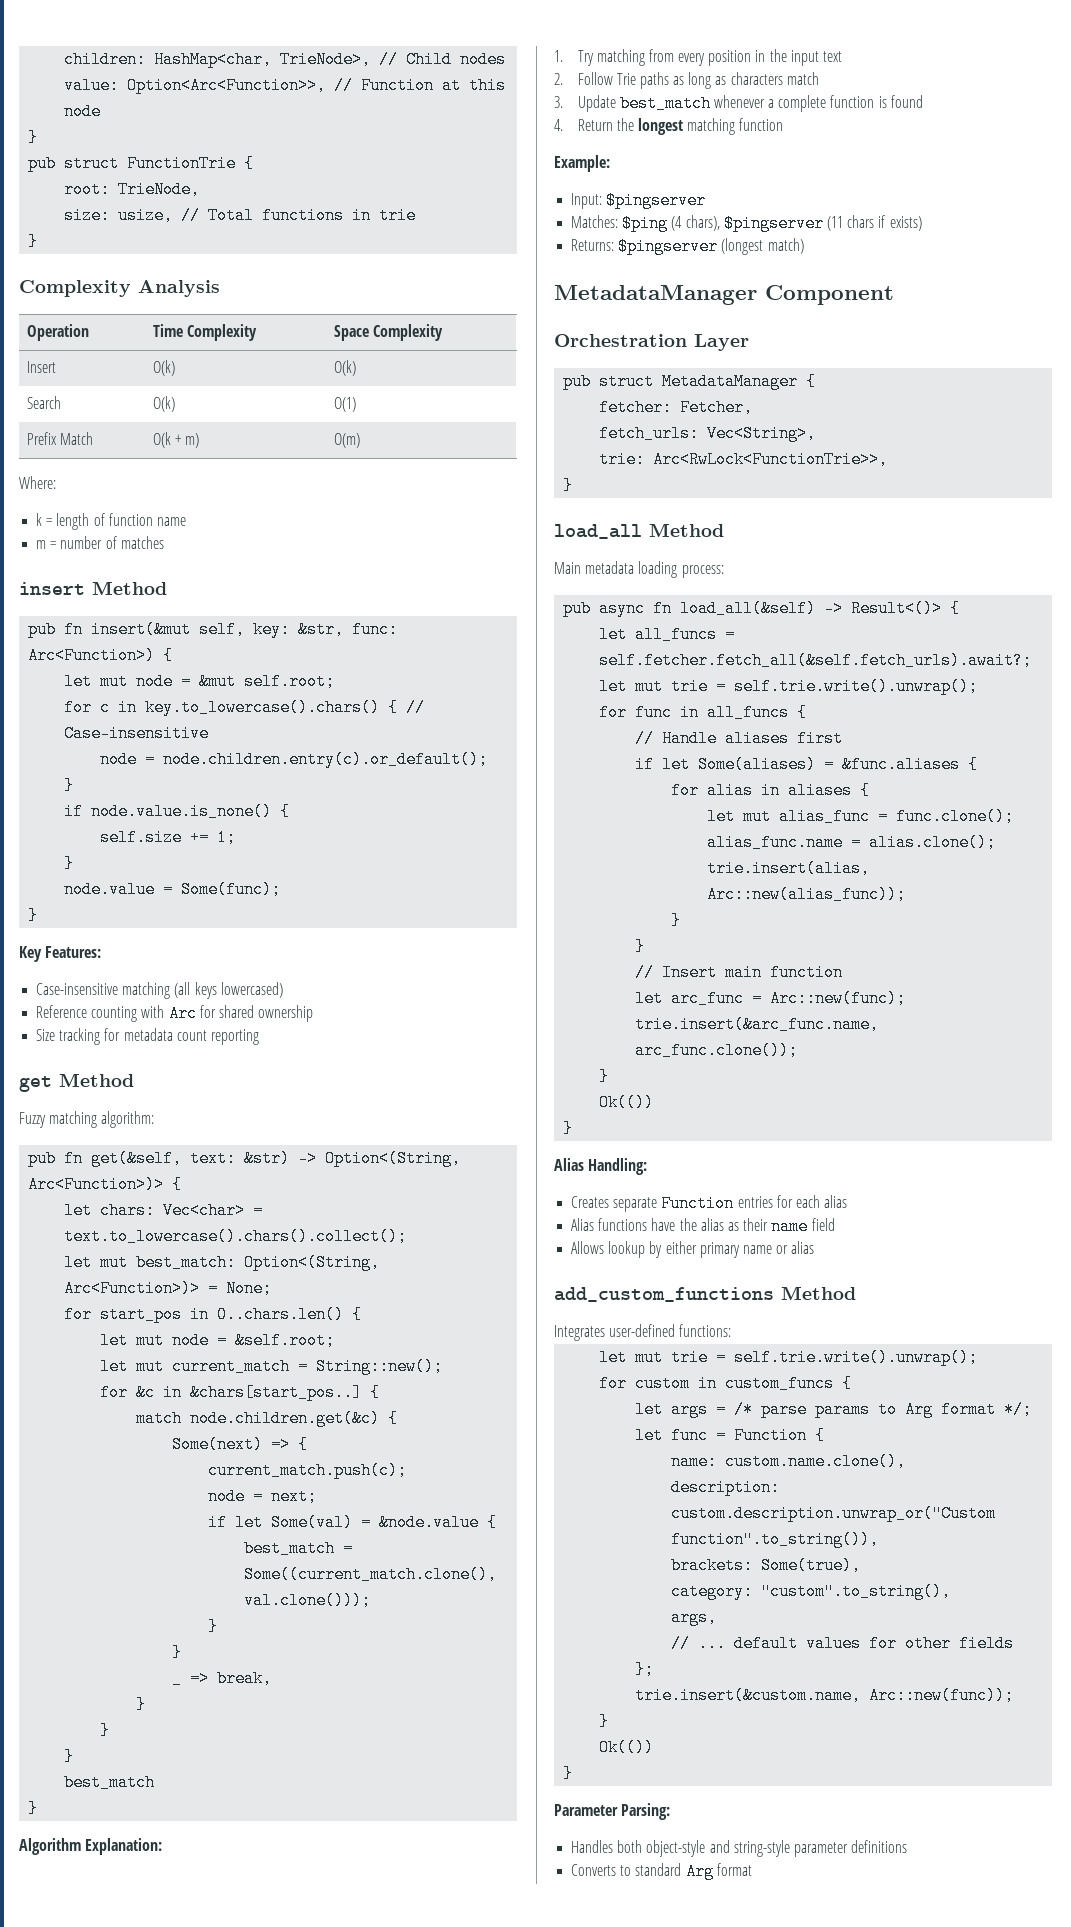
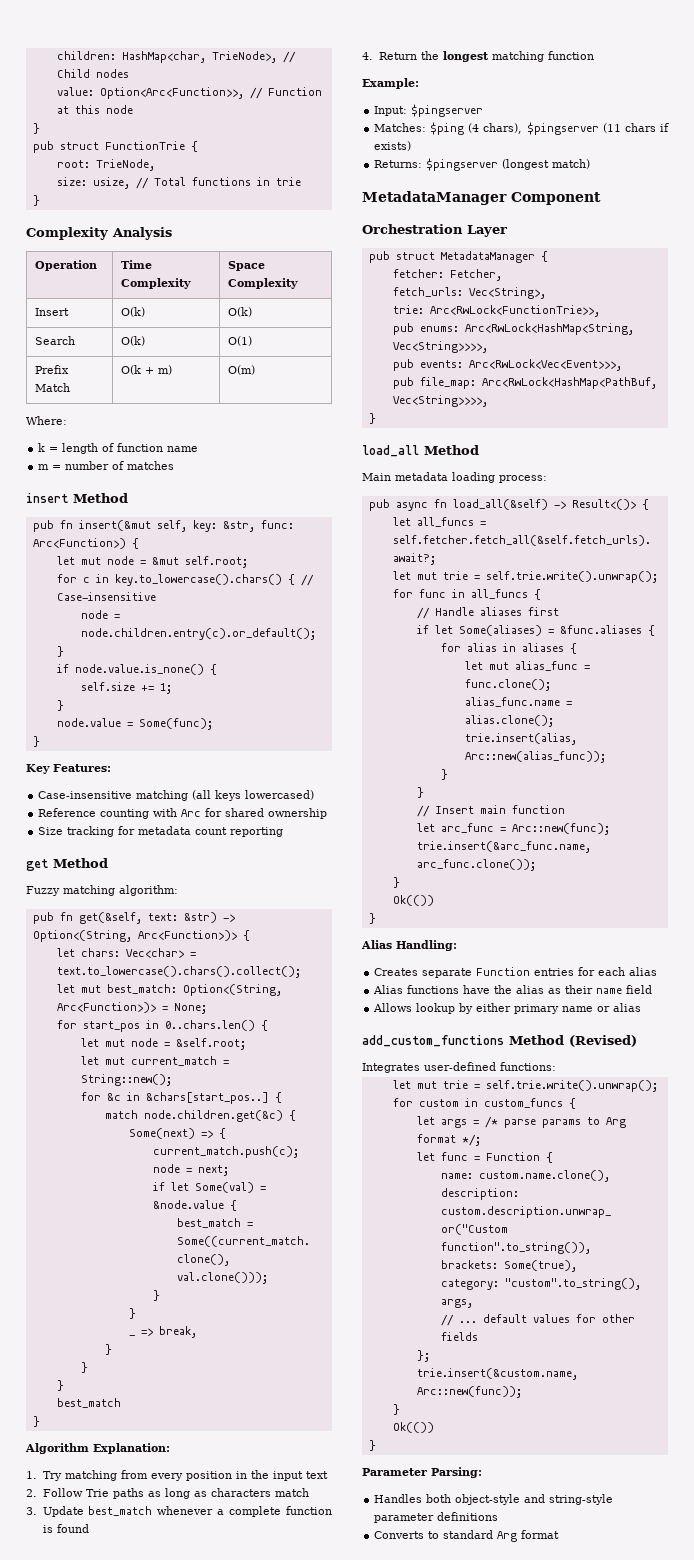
+ pub enums: Arc<RwLock<HashMap<String, Vec<String>>>>,
+ pub events: Arc<RwLock<Vec<Event>>>,
+ pub file_map: Arc<RwLock<HashMap<PathBuf, Vec<String>>>>,
- add_custom_functions Method
+ add_custom_functions Method (Revised)

